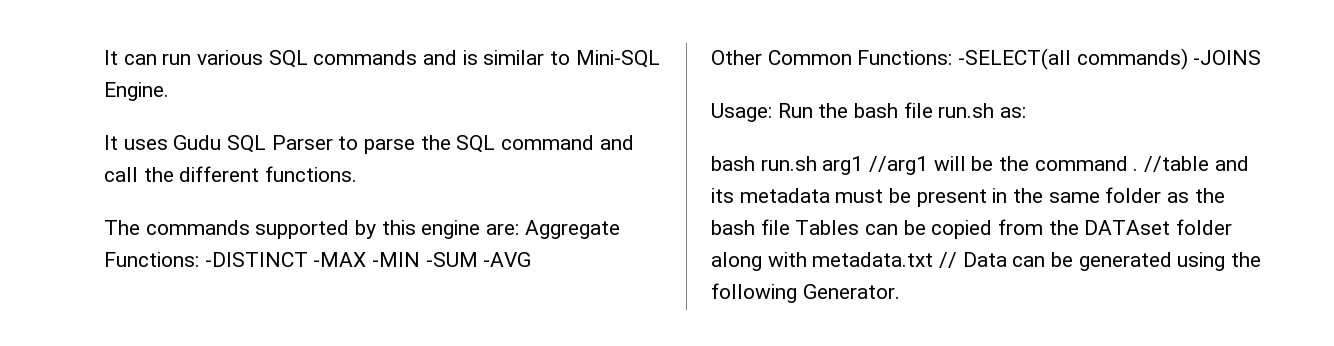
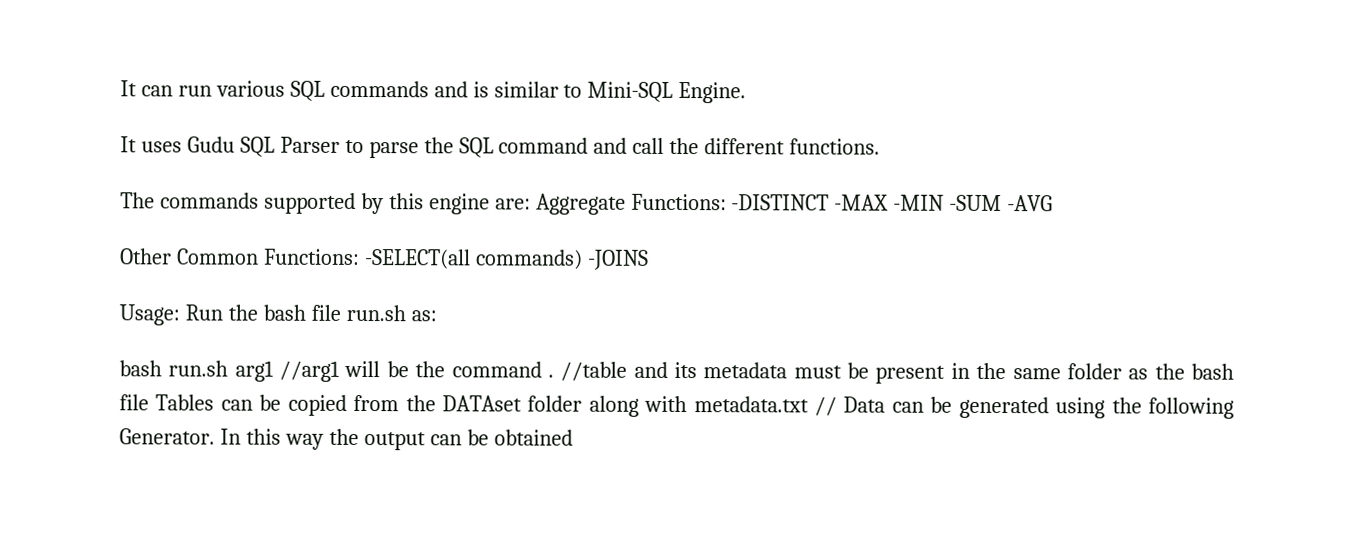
+ In this way the output can be obtained

